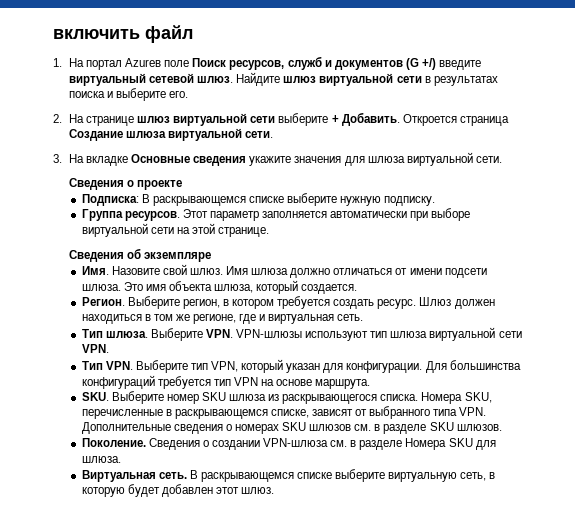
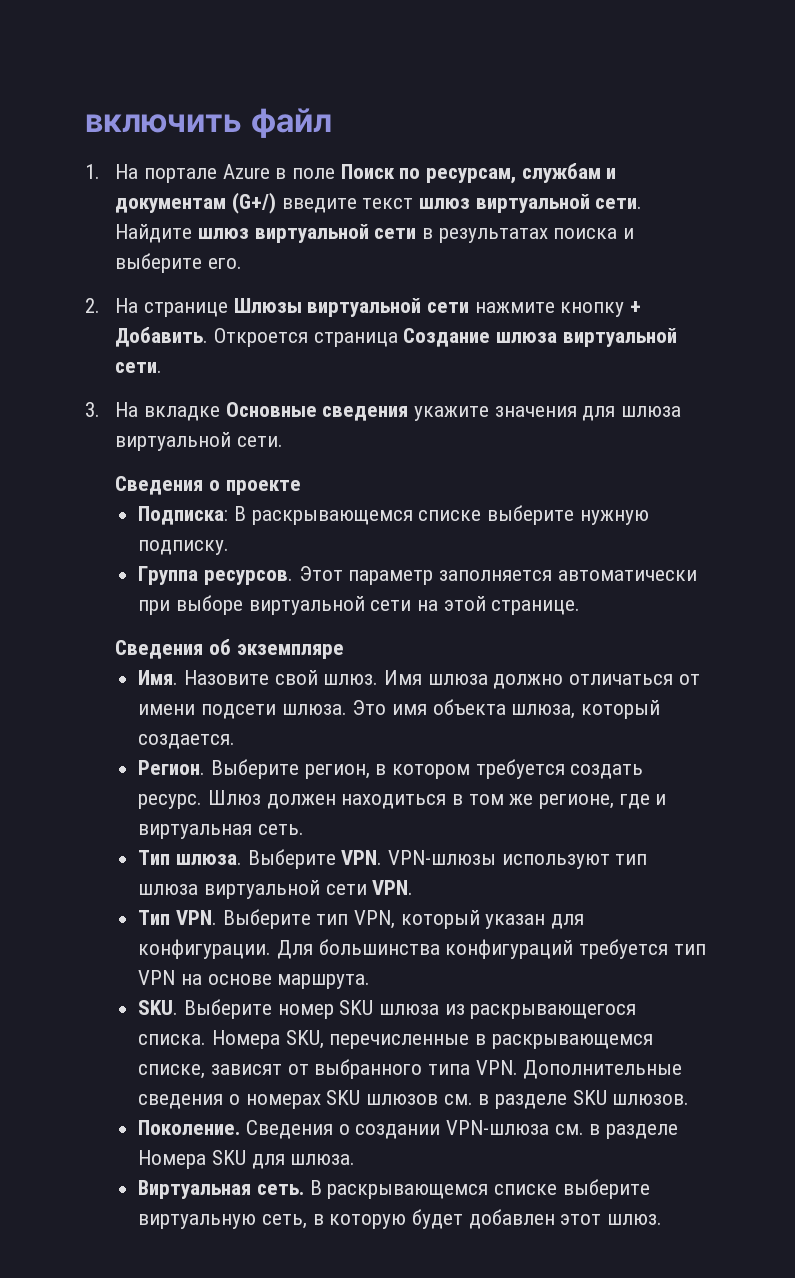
- 1. На портал Azureв поле Поиск ресурсов, служб и документов (G +/) введите виртуальный сетевой шлюз.
+ 1. На портале Azure в поле Поиск по ресурсам, службам и документам (G+/) введите текст шлюз виртуальной сети.
- 2. На странице шлюз виртуальной сети выберите + Добавить.
+ 2. На странице Шлюзы виртуальной сети нажмите кнопку + Добавить.

